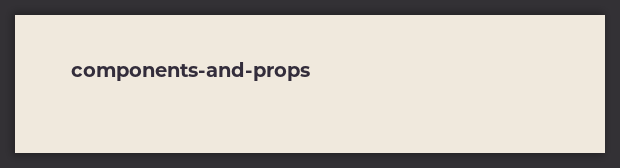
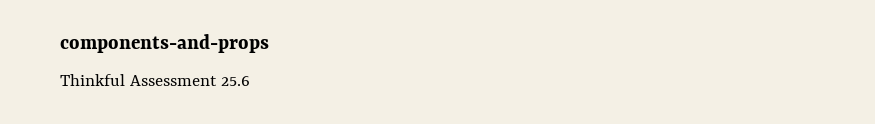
+ Thinkful Assessment 25.6

